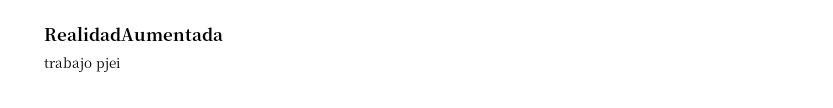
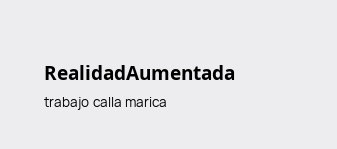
- trabajo pjei
+ trabajo calla marica

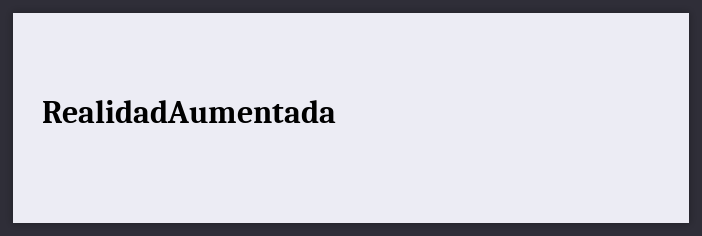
- trabajo calla marica

